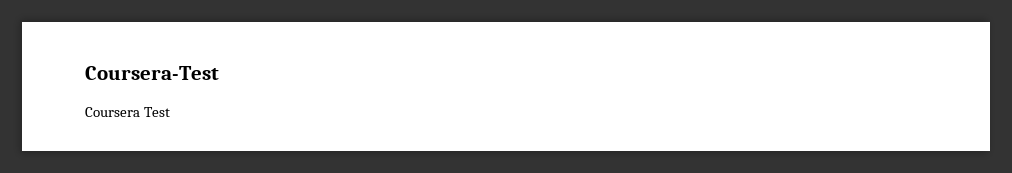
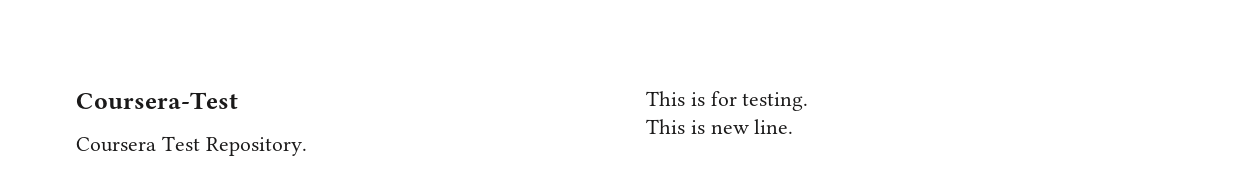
- Coursera Test
+ Coursera Test Repository.
+ This is for testing.
+ This is new line.

